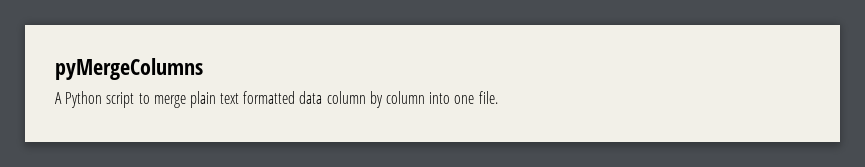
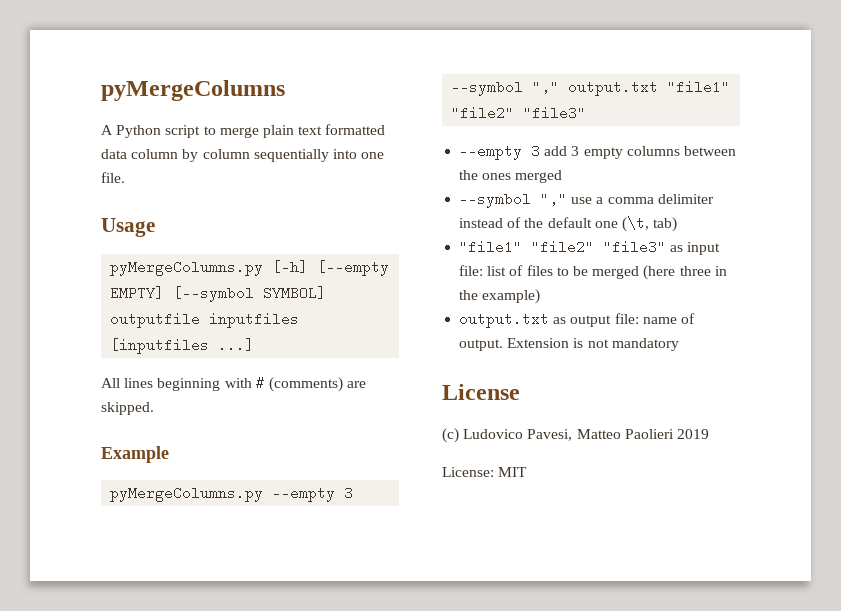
- A Python script to merge plain text formatted data column by column into one file.
+ A Python script to merge plain text formatted data column by column sequentially into one file.
+ Usage
+ pyMergeColumns.py [-h] [--empty EMPTY] [--symbol SYMBOL] outputfile inputfiles [inputfiles ...]
+ All lines beginning with # (comments) are skipped.
+ Example
+ pyMergeColumns.py --empty 3 --symbol "," output.txt "file1" "file2" "file3"
+ --empty 3 add 3 empty columns between the ones merged
+ --symbol "," use a comma delimiter instead of the default one (\t, tab)
+ "file1" "file2" "file3" as input file: list of files to be merged (here three in the example)
+ output.txt as output file: name of output. Extension is not mandatory
+ License
+ (c) Ludovico Pavesi, Matteo Paolieri 2019
+ License: MIT

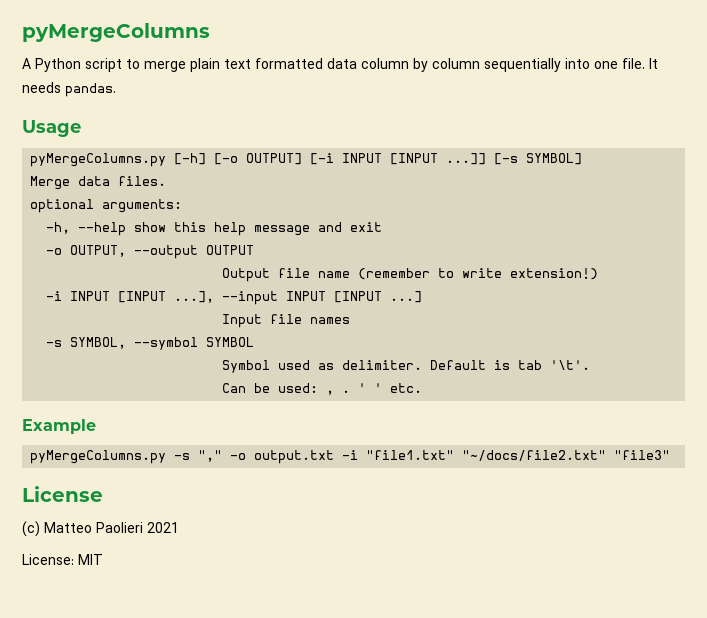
+ It needs pandas.
- pyMergeColumns.py [-h] [--empty EMPTY] [--symbol SYMBOL] outputfile inputfiles [inputfiles ...]
- All lines beginning with # (comments) are skipped.
+ pyMergeColumns.py [-h] [-o OUTPUT] [-i INPUT [INPUT ...]] [-s SYMBOL]
+ Merge data files.
+ optional arguments:
+ -h, --help show this help message and exit
+ -o OUTPUT, --output OUTPUT
+ Output file name (remember to write extension!)
+ -i INPUT [INPUT ...], --input INPUT [INPUT ...]
+ Input file names
+ -s SYMBOL, --symbol SYMBOL
+ Symbol used as delimiter. Default is tab '\t'.
+ Can be used: , . ' ' etc.
  Example
- pyMergeColumns.py --empty 3 --symbol "," output.txt "file1" "file2" "file3"
- --empty 3 add 3 empty columns between the ones merged
- --symbol "," use a comma delimiter instead of the default one (\t, tab)
- "file1" "file2" "file3" as input file: list of files to be merged (here three in the example)
- output.txt as output file: name of output. Extension is not mandatory
+ pyMergeColumns.py -s "," -o output.txt -i "file1.txt" "~/docs/file2.txt" "file3"
- (c) Ludovico Pavesi, Matteo Paolieri 2019
+ (c) Matteo Paolieri 2021

